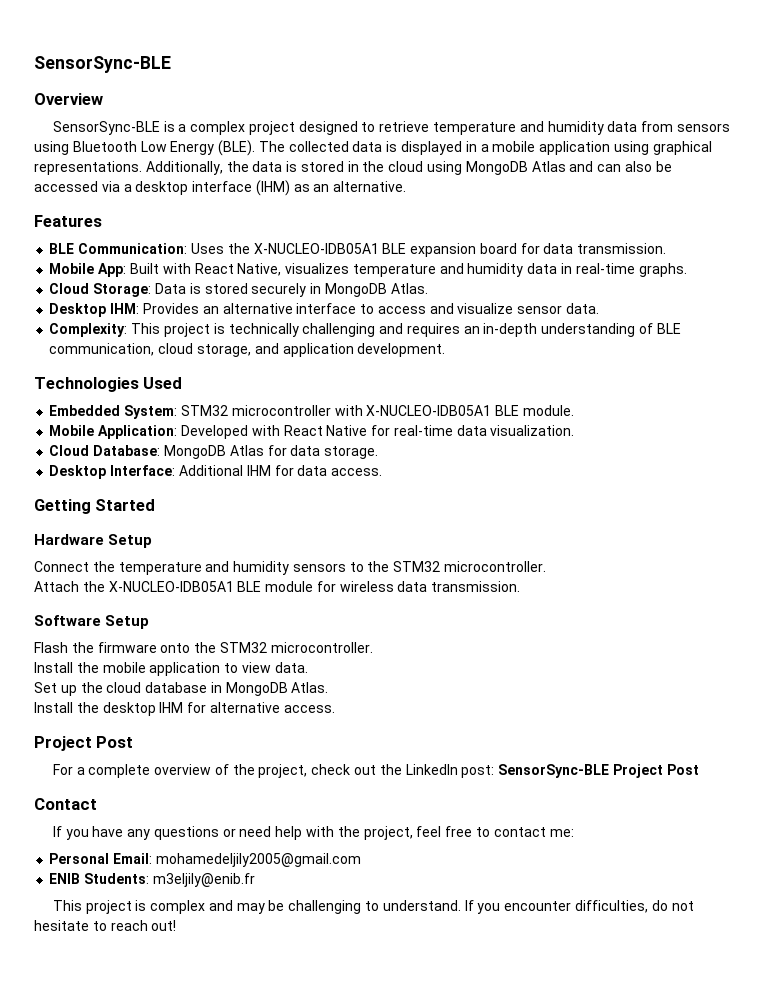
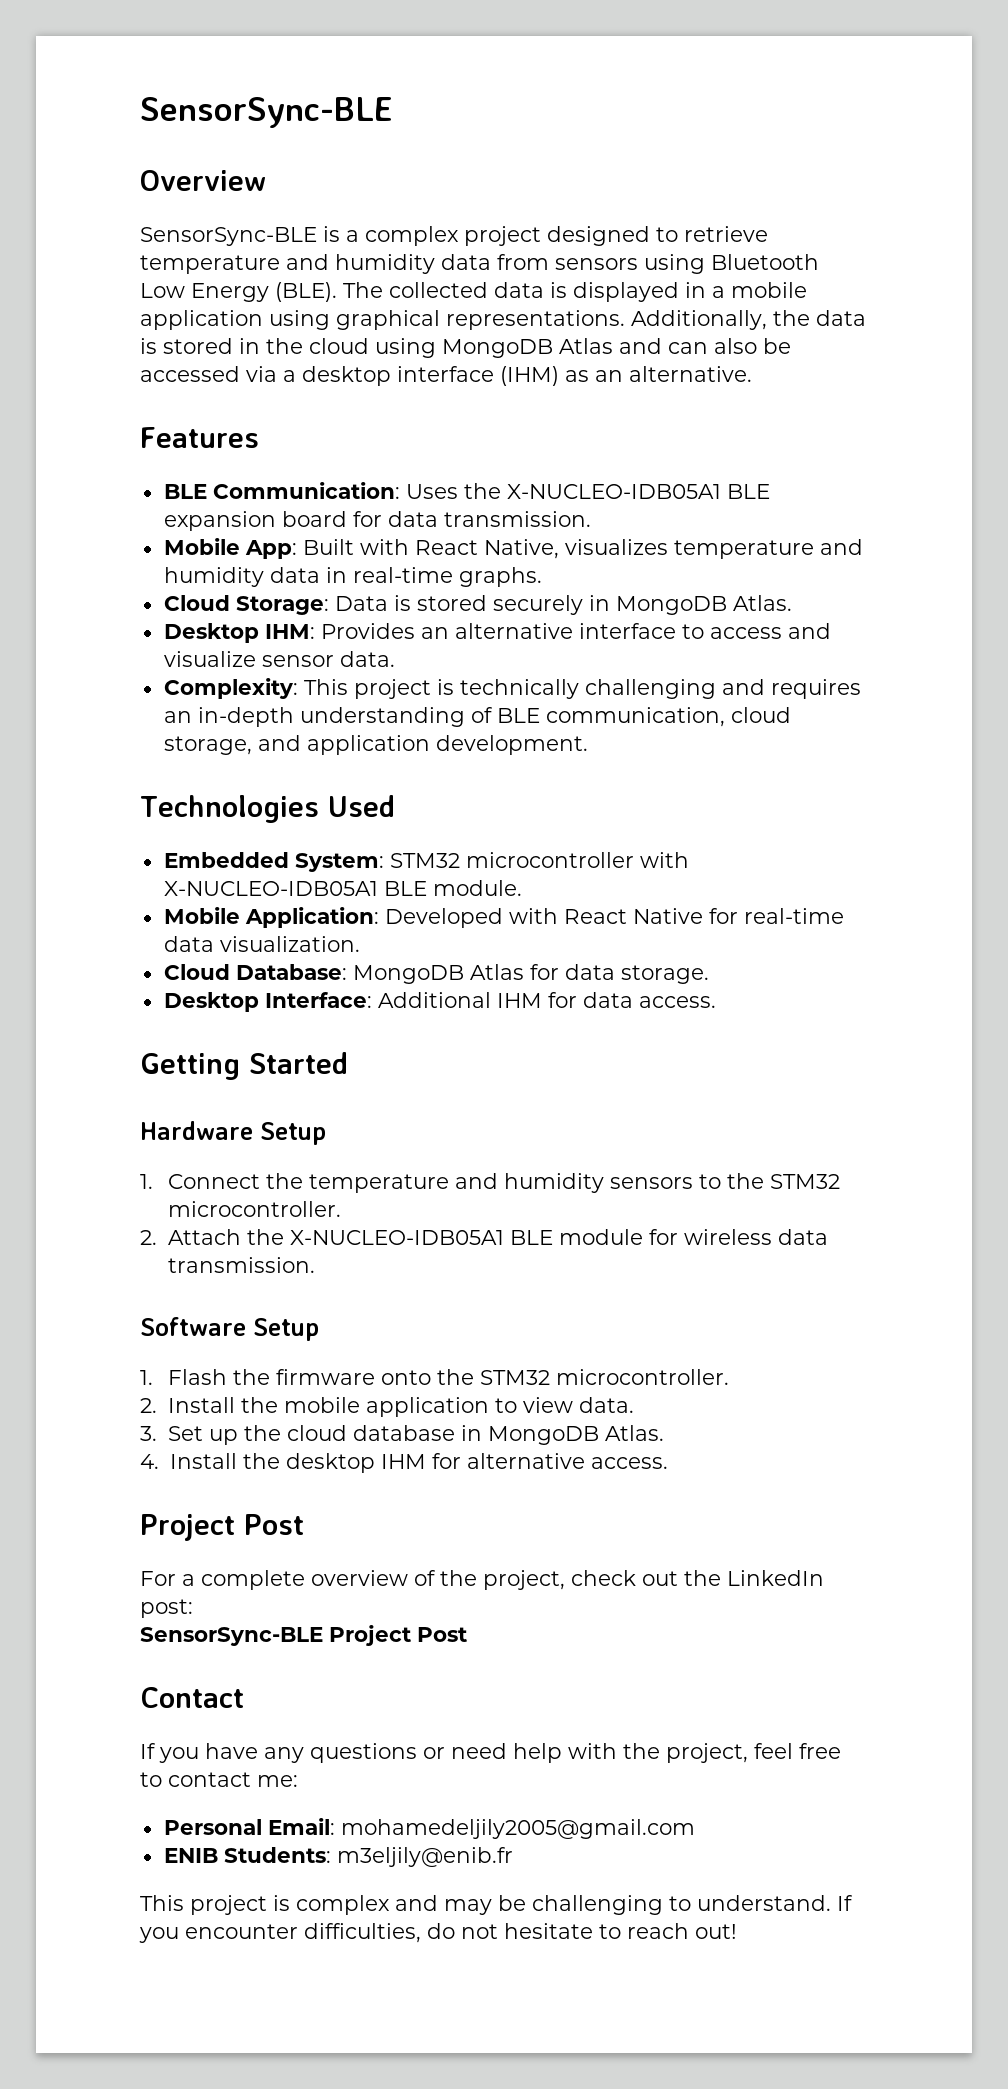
- Connect the temperature and humidity sensors to the STM32 microcontroller.
+ 1. Connect the temperature and humidity sensors to the STM32 microcontroller.
- Attach the X-NUCLEO-IDB05A1 BLE module for wireless data transmission.
+ 2. Attach the X-NUCLEO-IDB05A1 BLE module for wireless data transmission.
- Flash the firmware onto the STM32 microcontroller.
+ 1. Flash the firmware onto the STM32 microcontroller.
- Install the mobile application to view data.
+ 2. Install the mobile application to view data.
- Set up the cloud database in MongoDB Atlas.
+ 3. Set up the cloud database in MongoDB Atlas.
- Install the desktop IHM for alternative access.
+ 4. Install the desktop IHM for alternative access.
- For a complete overview of the project, check out the LinkedIn post: SensorSync-BLE Project Post
+ For a complete overview of the project, check out the LinkedIn post:
+ SensorSync-BLE Project Post

